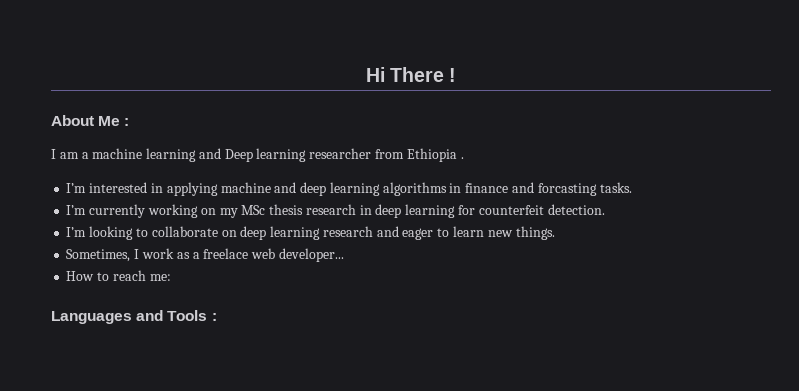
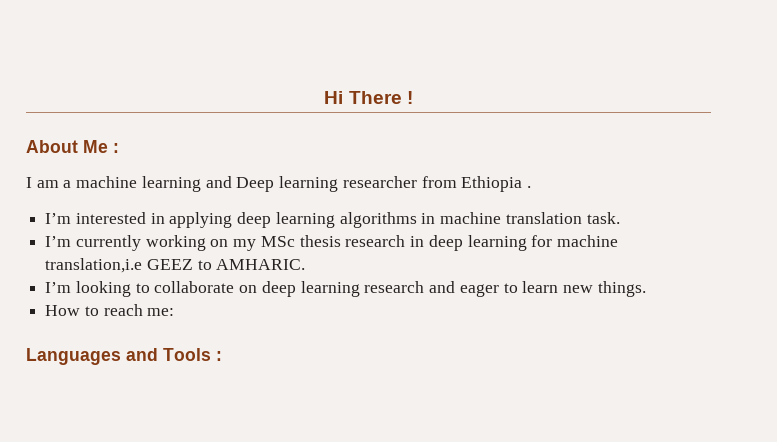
- I’m interested in applying machine and deep learning algorithms in finance and forcasting tasks.
+ I’m interested in applying deep learning algorithms in machine translation task.
- I’m currently working on my MSc thesis research in deep learning for counterfeit detection.
+ I’m currently working on my MSc thesis research in deep learning for machine translation,i.e GEEZ to AMHARIC.
- Sometimes, I work as a freelace web developer...

